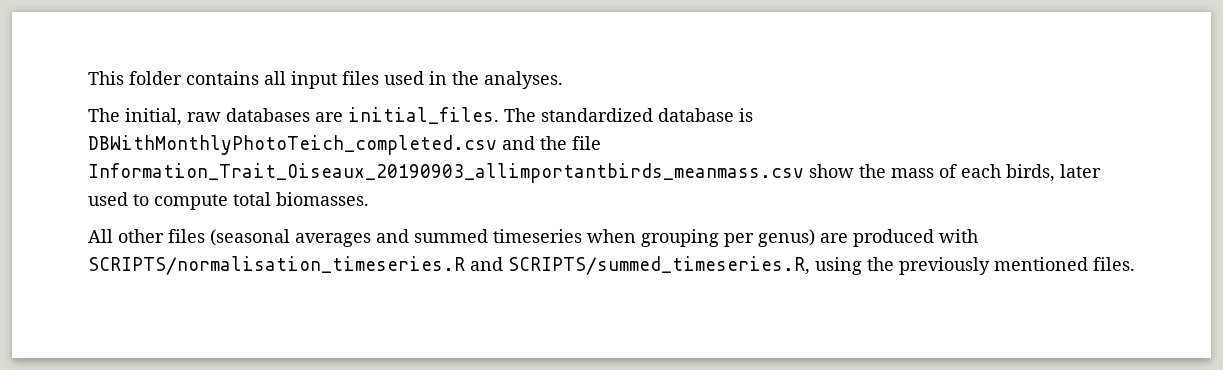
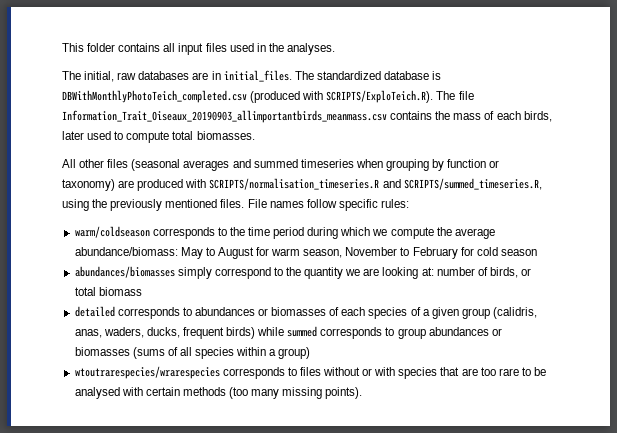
- The initial, raw databases are initial_files.
+ The initial, raw databases are in initial_files.
- The standardized database is DBWithMonthlyPhotoTeich_completed.csv and the file Information_Trait_Oiseaux_20190903_allimportantbirds_meanmass.csv show the mass of each birds, later used to compute total biomasses.
+ The standardized database is DBWithMonthlyPhotoTeich_completed.csv (produced with SCRIPTS/ExploTeich.R). The file Information_Trait_Oiseaux_20190903_allimportantbirds_meanmass.csv contains the mass of each birds, later used to compute total biomasses.
- All other files (seasonal averages and summed timeseries when grouping per genus) are produced with SCRIPTS/normalisation_timeseries.R and SCRIPTS/summed_timeseries.R, using the previously mentioned files.
+ All other files (seasonal averages and summed timeseries when grouping by function or taxonomy) are produced with SCRIPTS/normalisation_timeseries.R and SCRIPTS/summed_timeseries.R, using the previously mentioned files.
+ File names follow specific rules:
+ warm/coldseason corresponds to the time period during which we compute the average abundance/biomass: May to August for warm season, November to February for cold season
+ abundances/biomasses simply correspond to the quantity we are looking at: number of birds, or total biomass
+ detailed corresponds to abundances or biomasses of each species of a given group (calidris, anas, waders, ducks, frequent birds) while summed corresponds to group abundances or biomasses (sums of all species within a group)
+ wtoutrarespecies/wrarespecies corresponds to files without or with species that are too rare to be analysed with certain methods (too many missing points).

